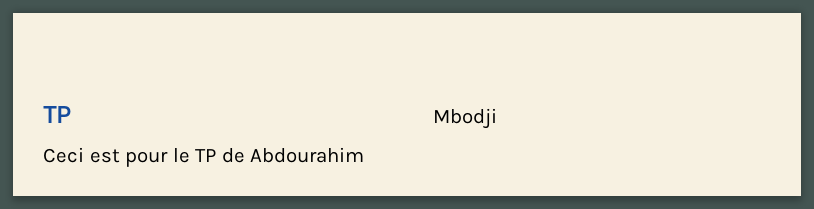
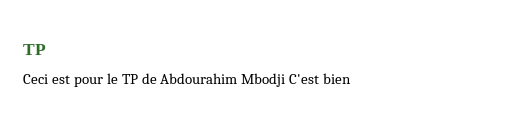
- Ceci est pour le TP de Abdourahim Mbodji
+ Ceci est pour le TP de Abdourahim Mbodji C'est bien

